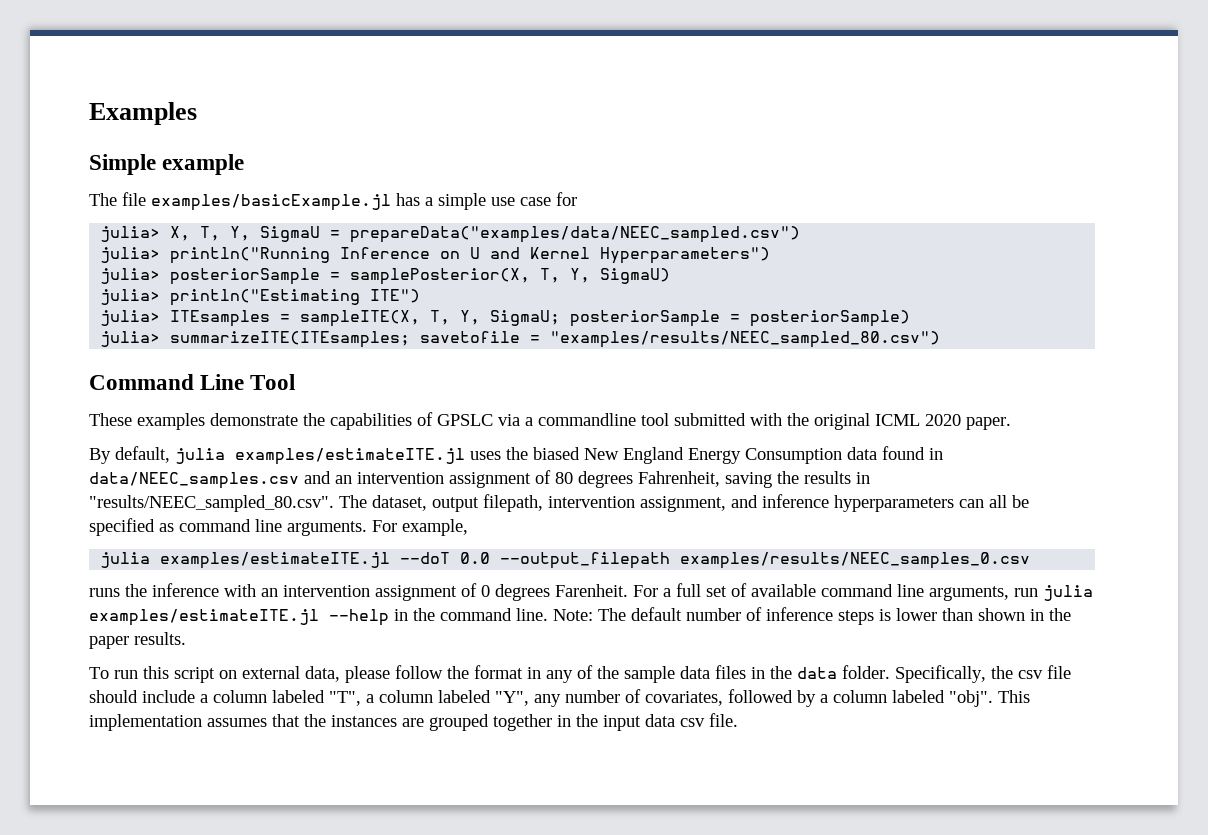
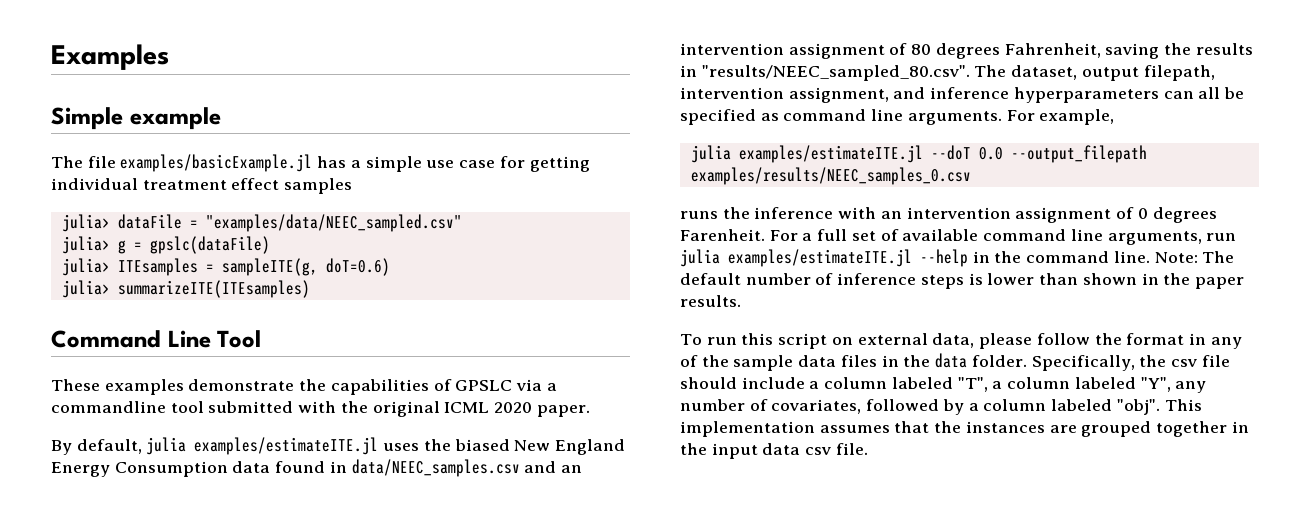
- The file examples/basicExample.jl has a simple use case for
- julia> X, T, Y, SigmaU = prepareData("examples/data/NEEC_sampled.csv")
- julia> println("Running Inference on U and Kernel Hyperparameters")
- julia> posteriorSample = samplePosterior(X, T, Y, SigmaU)
- julia> println("Estimating ITE")
- julia> ITEsamples = sampleITE(X, T, Y, SigmaU; posteriorSample = posteriorSample)
- julia> summarizeITE(ITEsamples; savetofile = "examples/results/NEEC_sampled_80.csv")
+ The file examples/basicExample.jl has a simple use case for getting individual treatment effect samples
+ julia> dataFile = "examples/data/NEEC_sampled.csv"
+ julia> g = gpslc(dataFile)
+ julia> ITEsamples = sampleITE(g, doT=0.6)
+ julia> summarizeITE(ITEsamples)

